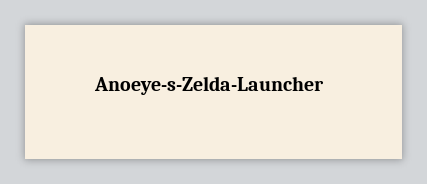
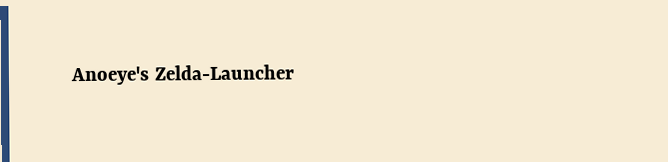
- Anoeye-s-Zelda-Launcher
+ Anoeye's Zelda-Launcher

